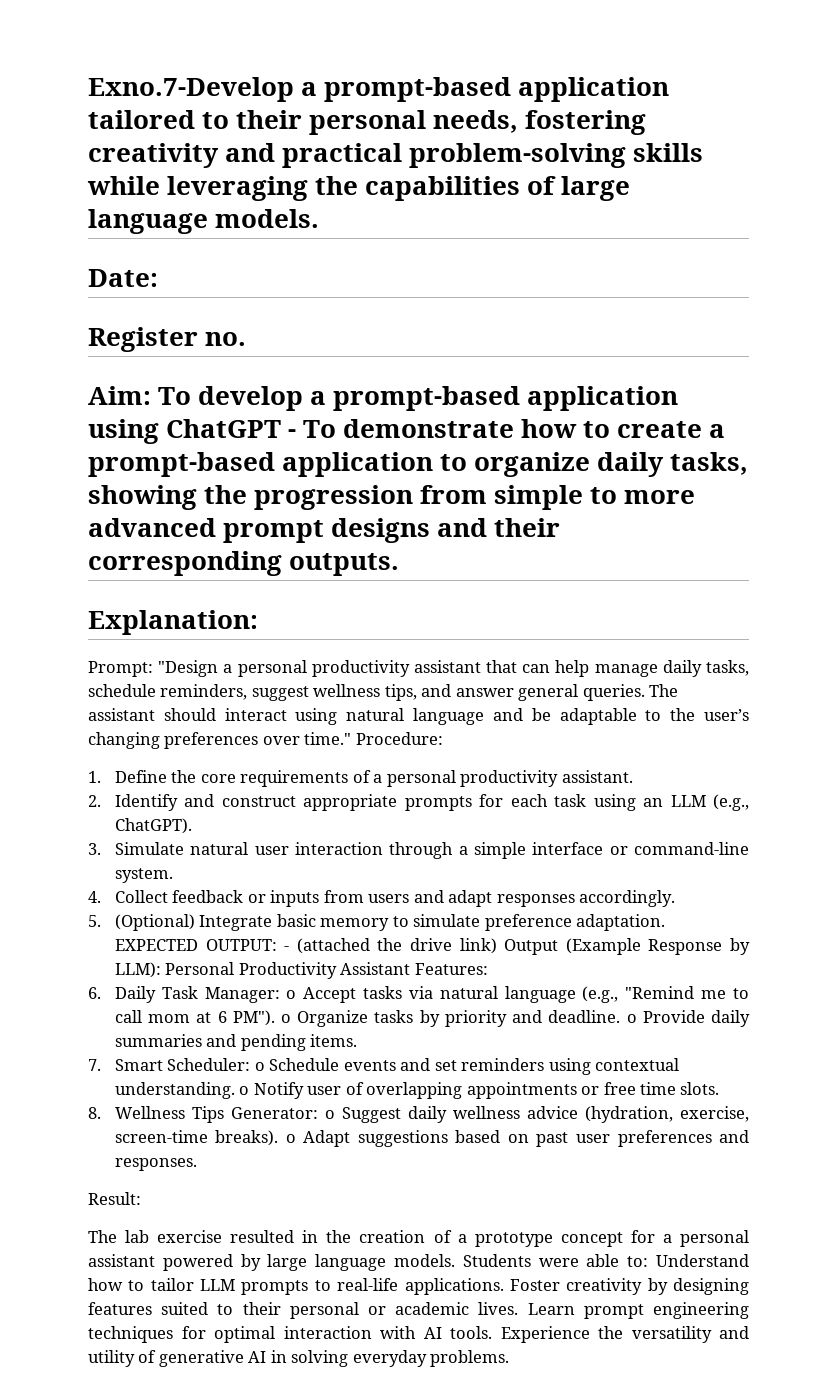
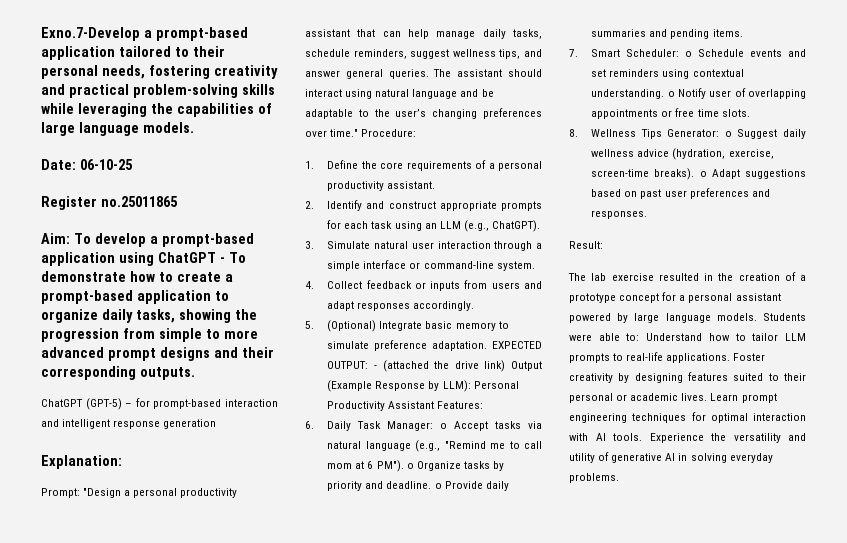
- Date:
+ Date: 06-10-25
- Register no.
+ Register no.25011865
+ ChatGPT (GPT-5) – for prompt-based interaction and intelligent response generation

